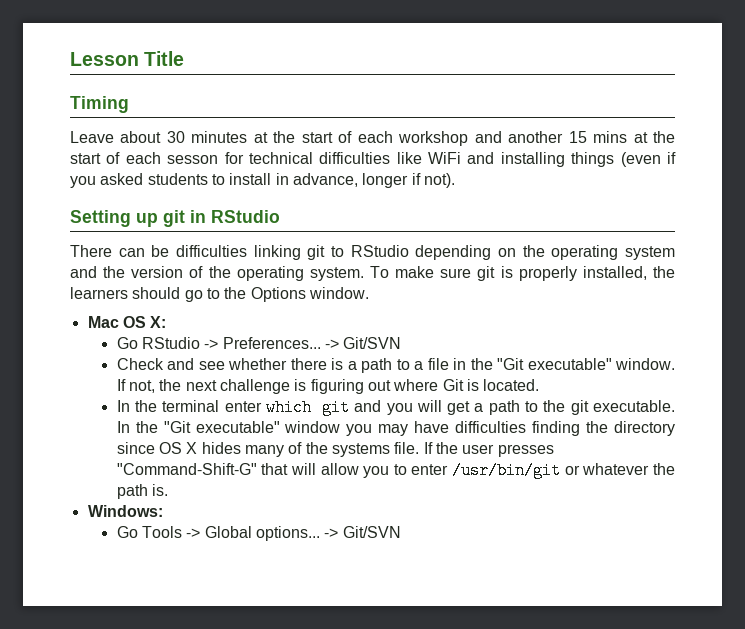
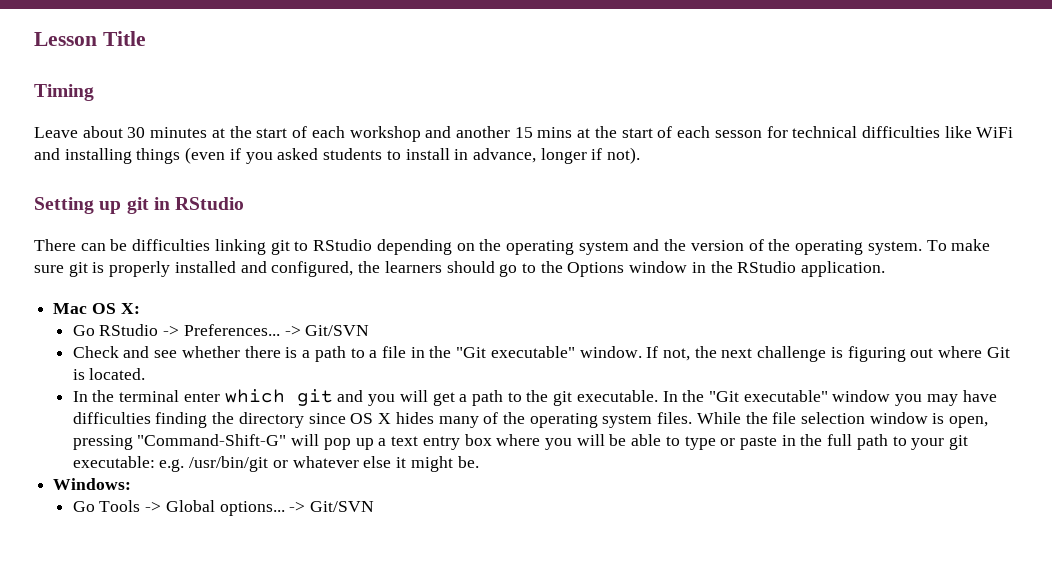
- To make sure git is properly installed, the learners should go to the Options window.
+ To make sure git is properly installed and configured, the learners should go to the Options window in the RStudio application.
- In the "Git executable" window you may have difficulties finding the directory since OS X hides many of the systems file. If the user presses "Command-Shift-G" that will allow you to enter /usr/bin/git or whatever the path is.
+ In the "Git executable" window you may have difficulties finding the directory since OS X hides many of the operating system files. While the file selection window is open, pressing "Command-Shift-G" will pop up a text entry box where you will be able to type or paste in the full path to your git executable: e.g. /usr/bin/git or whatever else it might be.

